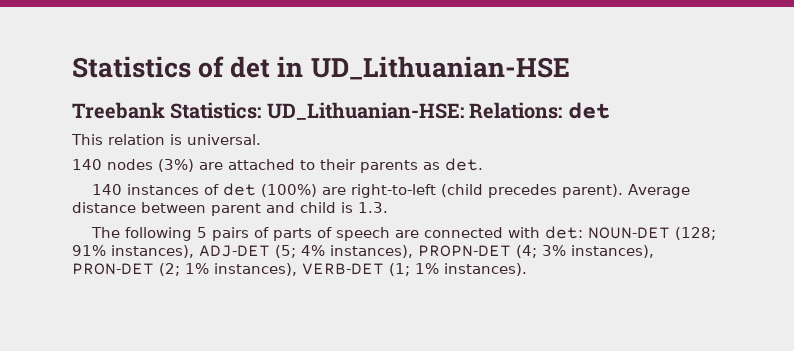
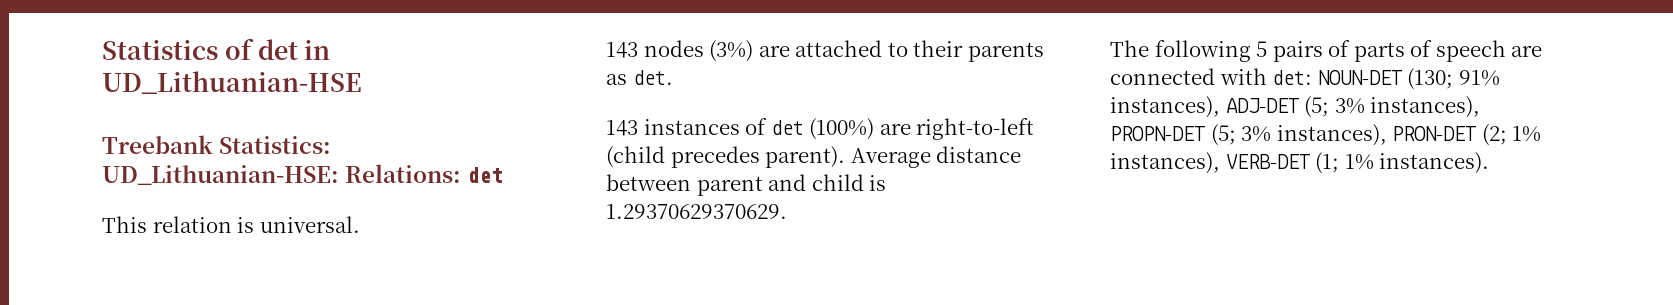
- 140 nodes (3%) are attached to their parents as det.
+ 143 nodes (3%) are attached to their parents as det.
- 140 instances of det (100%) are right-to-left (child precedes parent).
+ 143 instances of det (100%) are right-to-left (child precedes parent).
- Average distance between parent and child is 1.3.
+ Average distance between parent and child is 1.29370629370629.
- The following 5 pairs of parts of speech are connected with det: NOUN-DET (128; 91% instances), ADJ-DET (5; 4% instances), PROPN-DET (4; 3% instances), PRON-DET (2; 1% instances), VERB-DET (1; 1% instances).
+ The following 5 pairs of parts of speech are connected with det: NOUN-DET (130; 91% instances), ADJ-DET (5; 3% instances), PROPN-DET (5; 3% instances), PRON-DET (2; 1% instances), VERB-DET (1; 1% instances).

